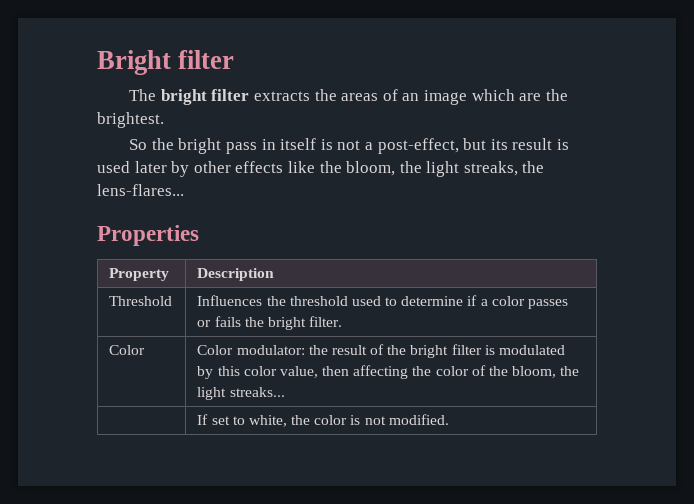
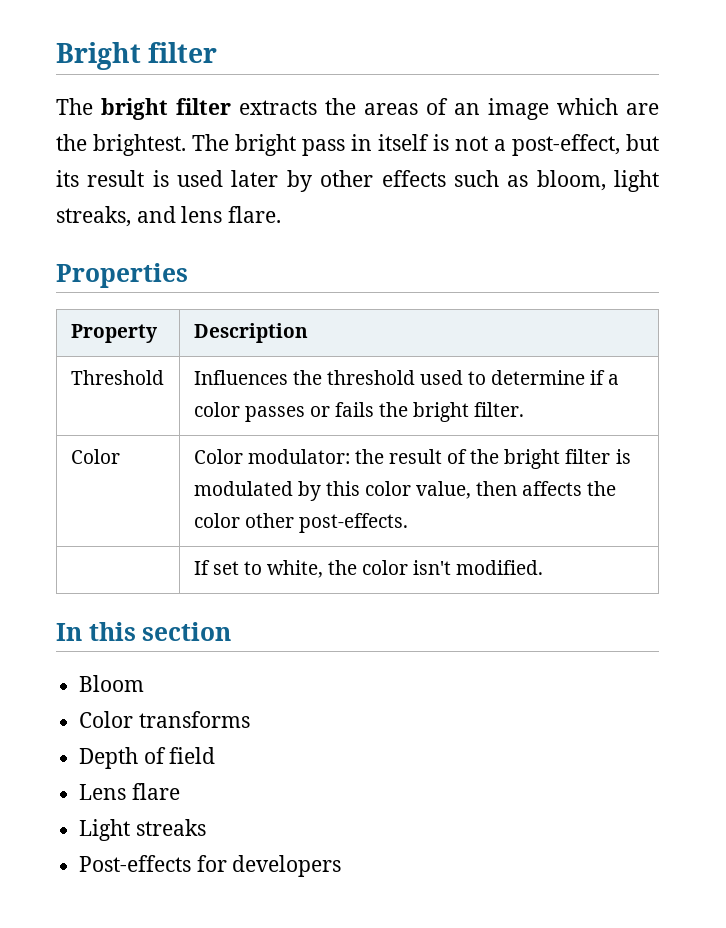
- The bright filter extracts the areas of an image which are the brightest.
- So the bright pass in itself is not a post-effect, but its result is used later by other effects like the bloom, the light streaks, the lens-flares...
+ The bright filter extracts the areas of an image which are the brightest. The bright pass in itself is not a post-effect, but its result is used later by other effects such as bloom, light streaks, and lens flare.
- Color | Color modulator: the result of the bright filter is modulated by this color value, then affecting the color of the bloom, the light streaks...
+ Color | Color modulator: the result of the bright filter is modulated by this color value, then affects the color other post-effects.
- | If set to white, the color is not modified.
+ | If set to white, the color isn't modified.
+ In this section
+ Bloom
+ Color transforms
+ Depth of field
+ Lens flare
+ Light streaks
+ Post-effects for developers

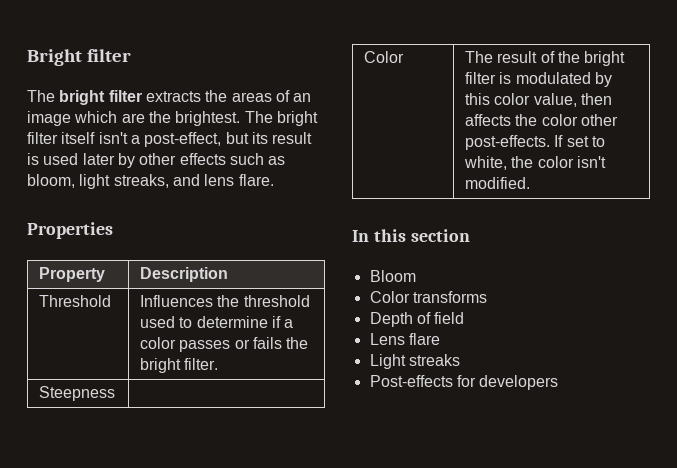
- The bright pass in itself is not a post-effect, but its result is used later by other effects such as bloom, light streaks, and lens flare.
+ The bright filter itself isn't a post-effect, but its result is used later by other effects such as bloom, light streaks, and lens flare.
+ Steepness |
- Color | Color modulator: the result of the bright filter is modulated by this color value, then affects the color other post-effects.
- | If set to white, the color isn't modified.
+ Color | The result of the bright filter is modulated by this color value, then affects the color other post-effects. If set to white, the color isn't modified.

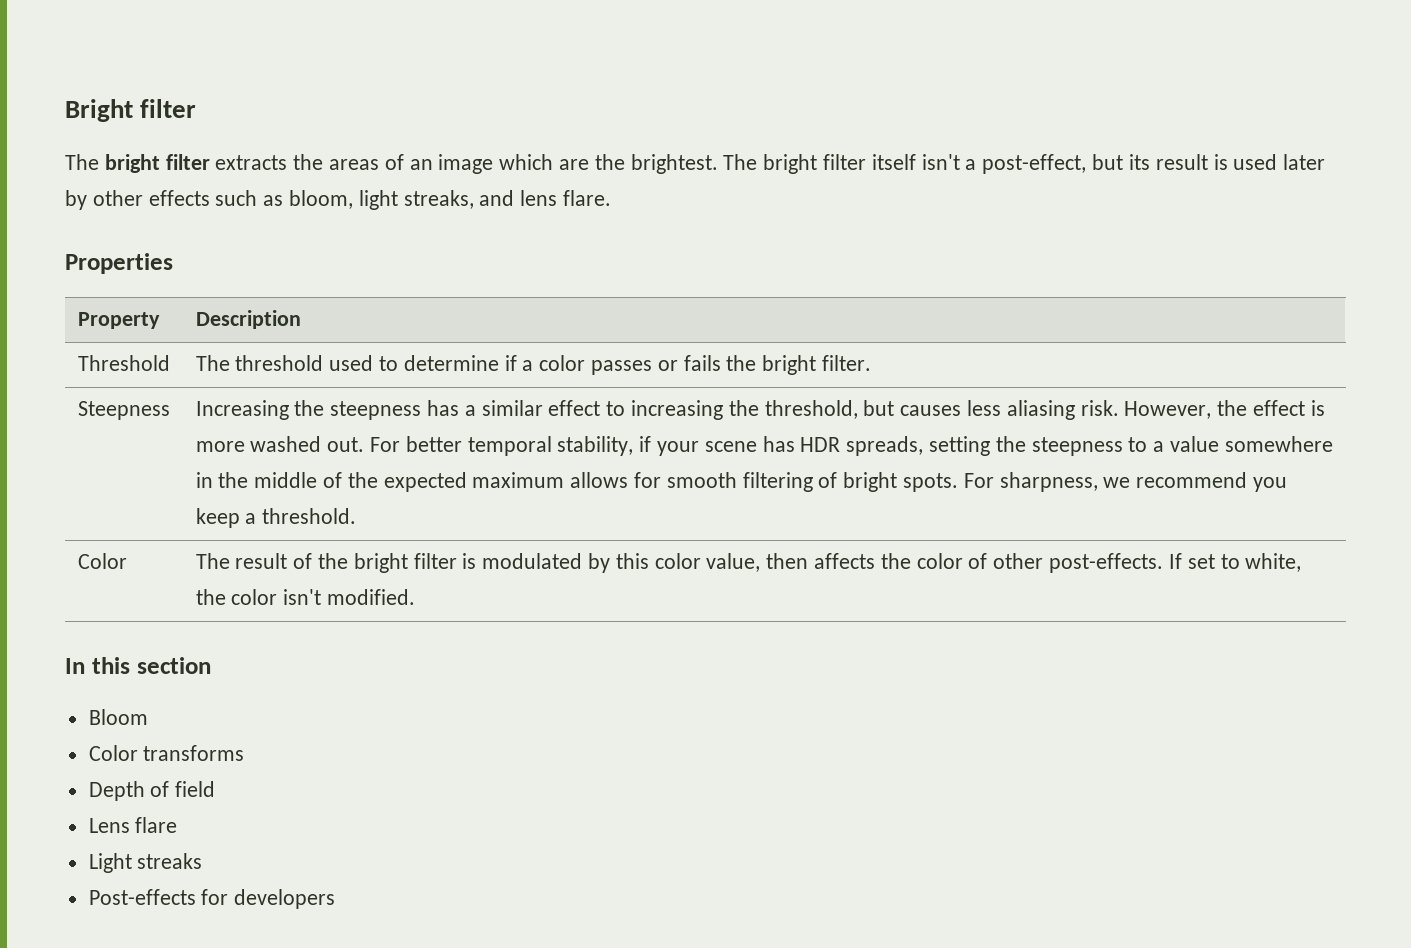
- Threshold | Influences the threshold used to determine if a color passes or fails the bright filter.
+ Threshold | The threshold used to determine if a color passes or fails the bright filter.
+ Increasing the steepness has a similar effect to increasing the threshold, but causes less aliasing risk. However, the effect is more washed out. For better temporal stability, if your scene has HDR spreads, setting the steepness to a value somewhere in the middle of the expected maximum allows for smooth filtering of bright spots. For sharpness, we recommend you keep a threshold.
- Color | The result of the bright filter is modulated by this color value, then affects the color other post-effects. If set to white, the color isn't modified.
+ Color | The result of the bright filter is modulated by this color value, then affects the color of other post-effects. If set to white, the color isn't modified.

